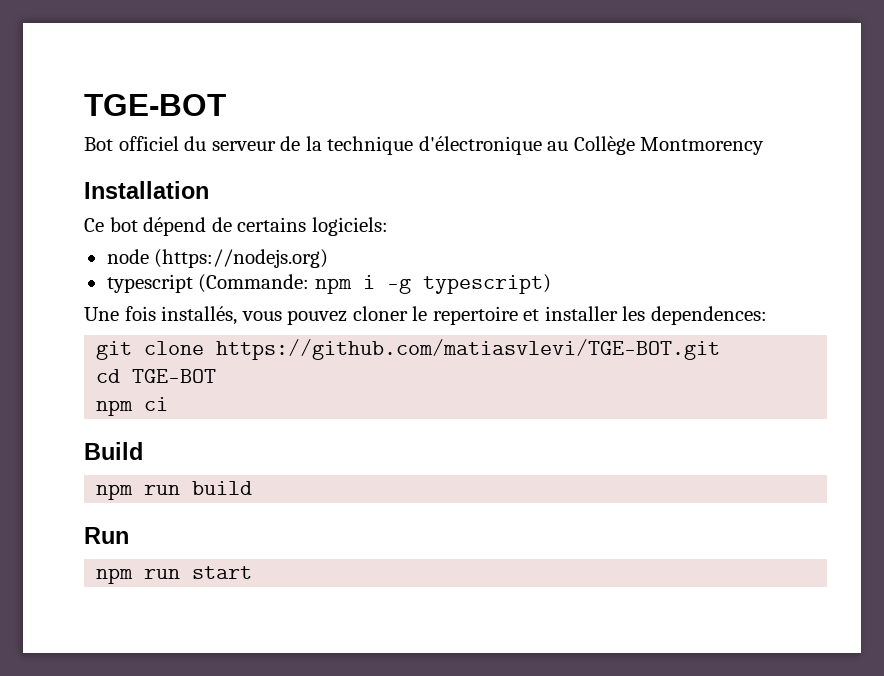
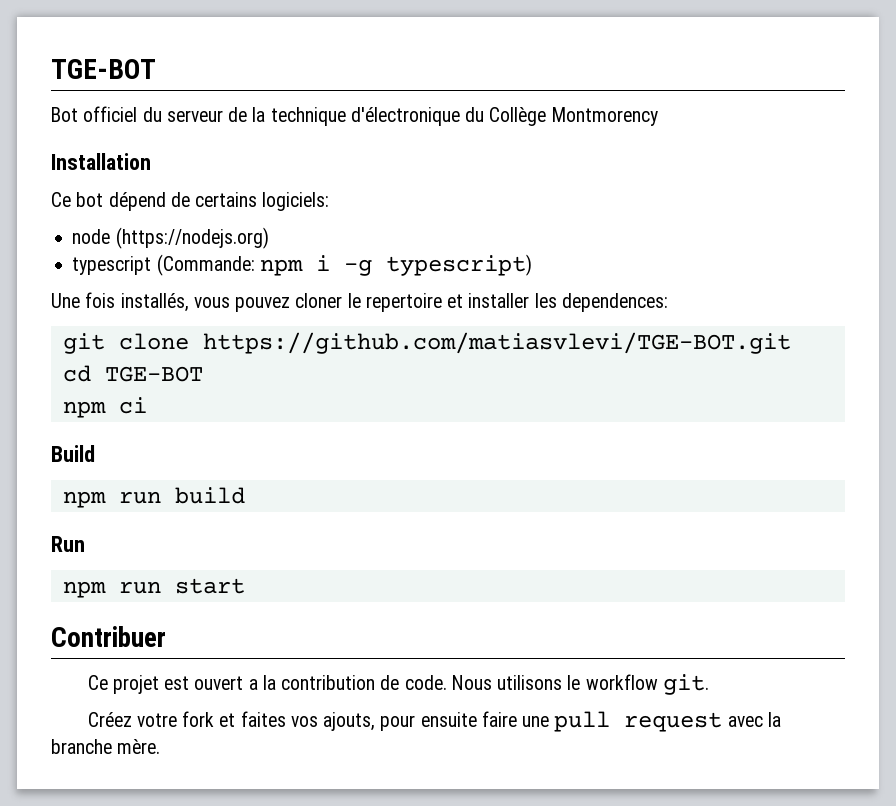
- Bot officiel du serveur de la technique d'électronique au Collège Montmorency
+ Bot officiel du serveur de la technique d'électronique du Collège Montmorency
+ Contribuer
+ Ce projet est ouvert a la contribution de code. Nous utilisons le workflow git.
+ Créez votre fork et faites vos ajouts, pour ensuite faire une pull request avec la branche mère.

